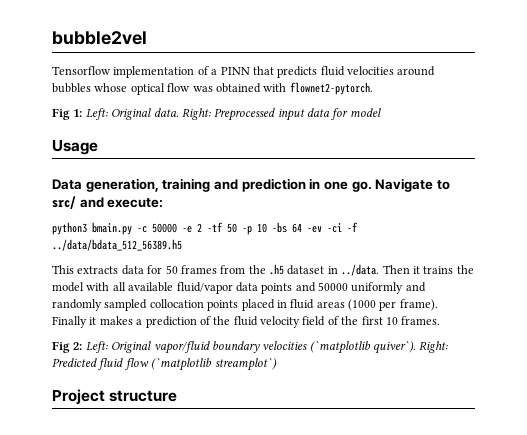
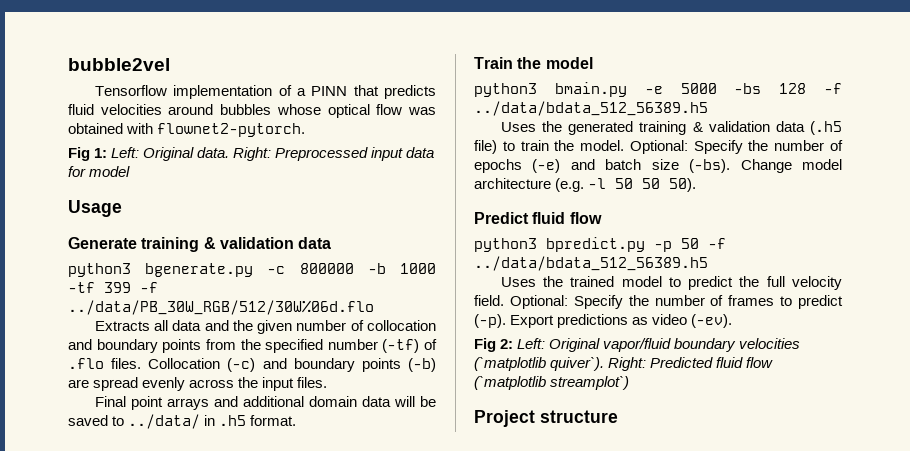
- Data generation, training and prediction in one go. Navigate to src/ and execute:
- python3 bmain.py -c 50000 -e 2 -tf 50 -p 10 -bs 64 -ev -ci -f ../data/bdata_512_56389.h5
- This extracts data for 50 frames from the .h5 dataset in ../data. Then it trains the model with all available fluid/vapor data points and 50000 uniformly and randomly sampled collocation points placed in fluid areas (1000 per frame). Finally it makes a prediction of the fluid velocity field of the first 10 frames.
+ Generate training & validation data
+ python3 bgenerate.py -c 800000 -b 1000 -tf 399 -f ../data/PB_30W_RGB/512/30W%06d.flo
+ Extracts all data and the given number of collocation and boundary points from the specified number (-tf) of .flo files. Collocation (-c) and boundary points (-b) are spread evenly across the input files.
+ Final point arrays and additional domain data will be saved to ../data/ in .h5 format.
+ Train the model
+ python3 bmain.py -e 5000 -bs 128 -f ../data/bdata_512_56389.h5
+ Uses the generated training & validation data (.h5 file) to train the model. Optional: Specify the number of epochs (-e) and batch size (-bs). Change model architecture (e.g. -l 50 50 50).
+ Predict fluid flow
+ python3 bpredict.py -p 50 -f ../data/bdata_512_56389.h5
+ Uses the trained model to predict the full velocity field. Optional: Specify the number of frames to predict (-p). Export predictions as video (-ev).

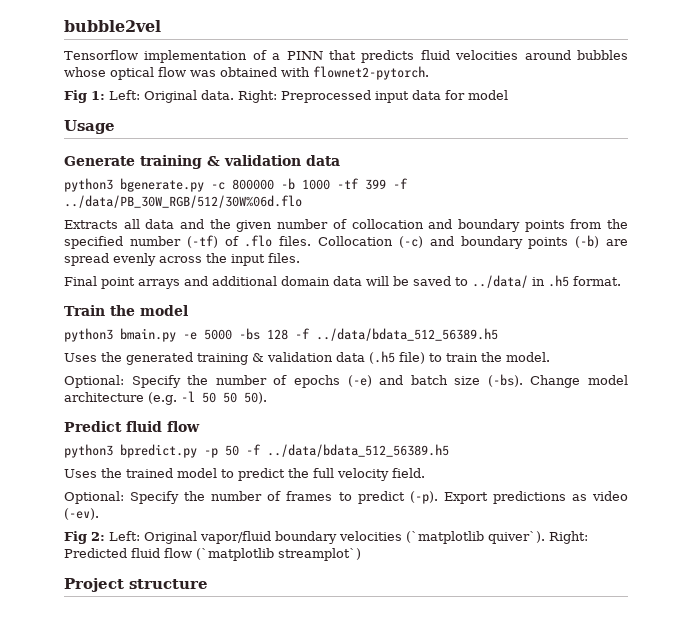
- Uses the generated training & validation data (.h5 file) to train the model. Optional: Specify the number of epochs (-e) and batch size (-bs).
+ Uses the generated training & validation data (.h5 file) to train the model.
+ Optional: Specify the number of epochs (-e) and batch size (-bs).
- Uses the trained model to predict the full velocity field. Optional: Specify the number of frames to predict (-p).
+ Uses the trained model to predict the full velocity field.
+ Optional: Specify the number of frames to predict (-p).

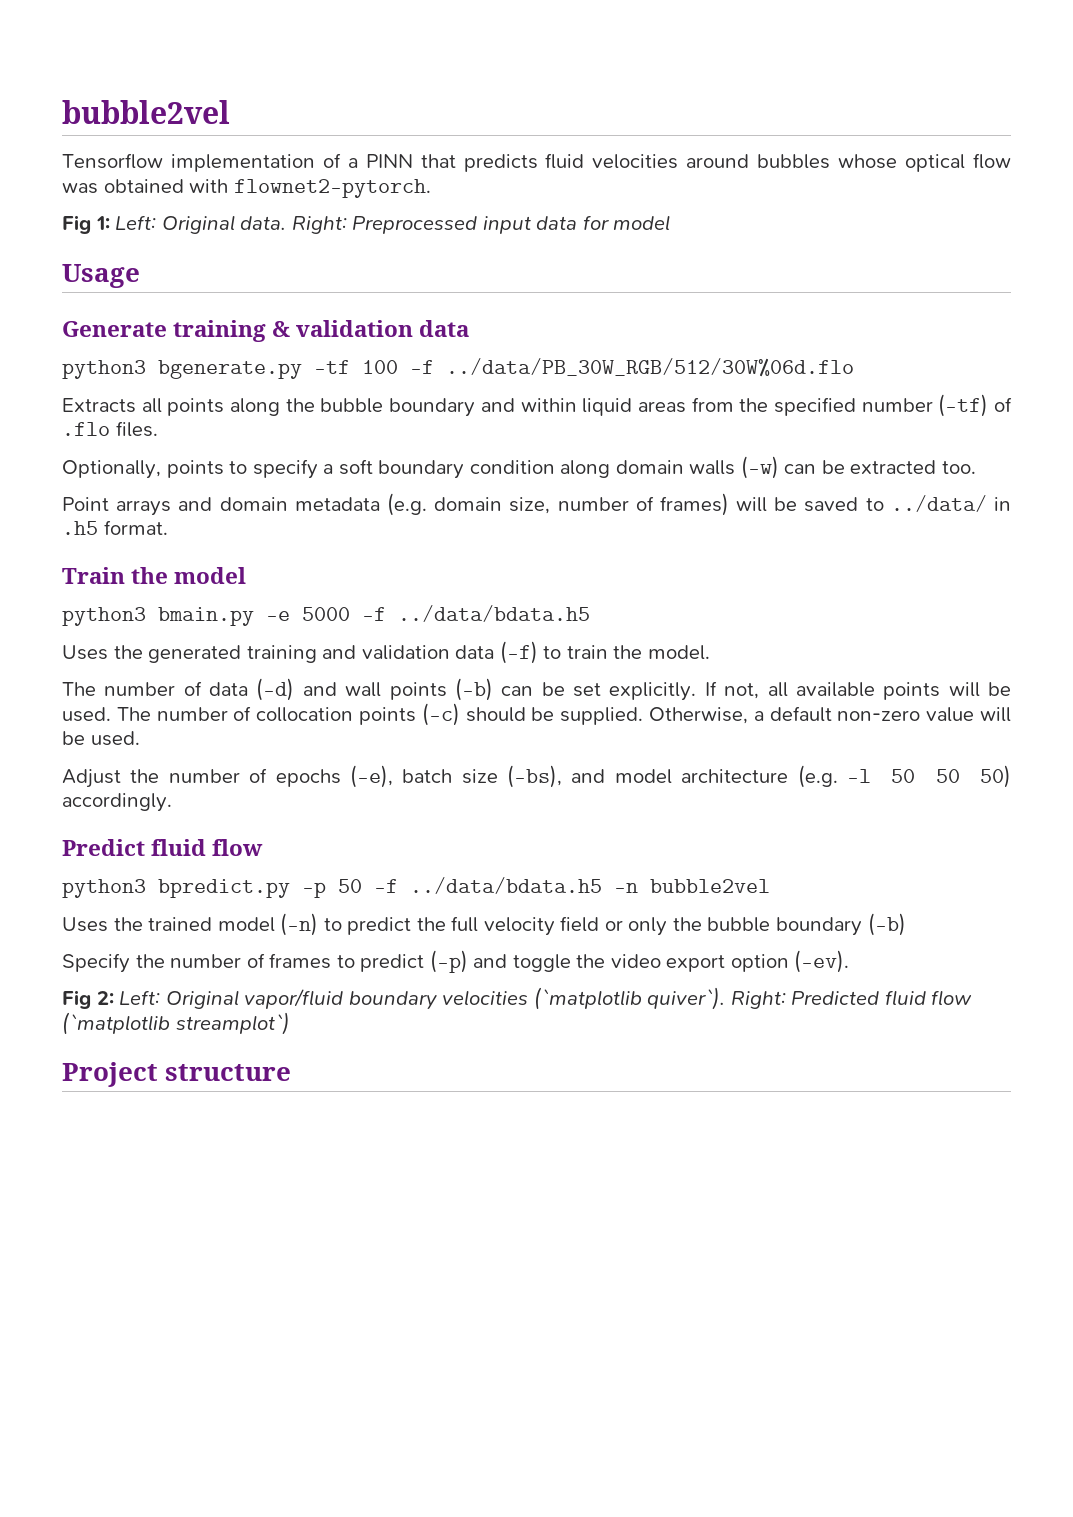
- python3 bgenerate.py -c 800000 -b 1000 -tf 399 -f ../data/PB_30W_RGB/512/30W%06d.flo
- Extracts all data and the given number of collocation and boundary points from the specified number (-tf) of .flo files. Collocation (-c) and boundary points (-b) are spread evenly across the input files.
- Final point arrays and additional domain data will be saved to ../data/ in .h5 format.
+ python3 bgenerate.py -tf 100 -f ../data/PB_30W_RGB/512/30W%06d.flo
+ Extracts all points along the bubble boundary and within liquid areas from the specified number (-tf) of .flo files.
+ Optionally, points to specify a soft boundary condition along domain walls (-w) can be extracted too.
+ Point arrays and domain metadata (e.g. domain size, number of frames) will be saved to ../data/ in .h5 format.
- python3 bmain.py -e 5000 -bs 128 -f ../data/bdata_512_56389.h5
+ python3 bmain.py -e 5000 -f ../data/bdata.h5
- Uses the generated training & validation data (.h5 file) to train the model.
+ Uses the generated training and validation data (-f) to train the model.
- Optional: Specify the number of epochs (-e) and batch size (-bs). Change model architecture (e.g. -l 50 50 50).
+ The number of data (-d) and wall points (-b) can be set explicitly. If not, all available points will be used. The number of collocation points (-c) should be supplied. Otherwise, a default non-zero value will be used.
+ Adjust the number of epochs (-e), batch size (-bs), and model architecture (e.g. -l 50 50 50) accordingly.
- python3 bpredict.py -p 50 -f ../data/bdata_512_56389.h5
+ python3 bpredict.py -p 50 -f ../data/bdata.h5 -n bubble2vel
- Uses the trained model to predict the full velocity field.
- Optional: Specify the number of frames to predict (-p). Export predictions as video (-ev).
+ Uses the trained model (-n) to predict the full velocity field or only the bubble boundary (-b)
+ Specify the number of frames to predict (-p) and toggle the video export option (-ev).

